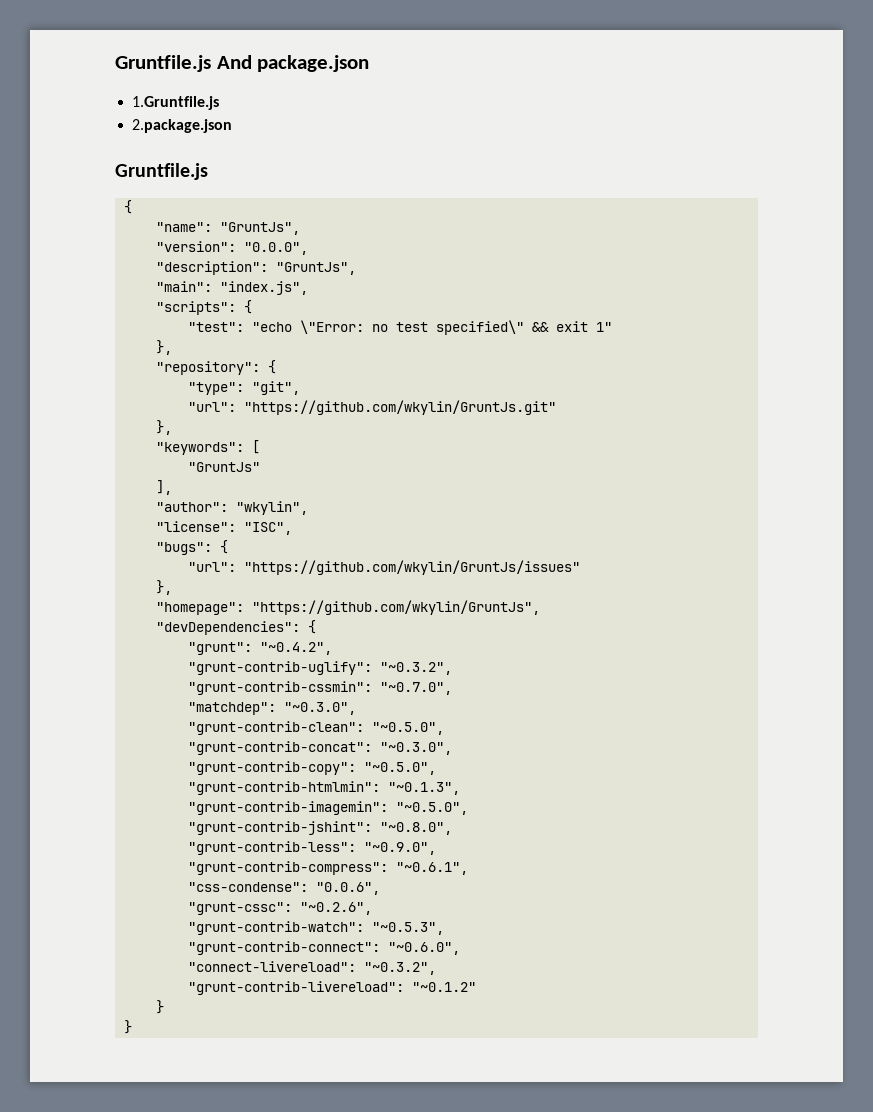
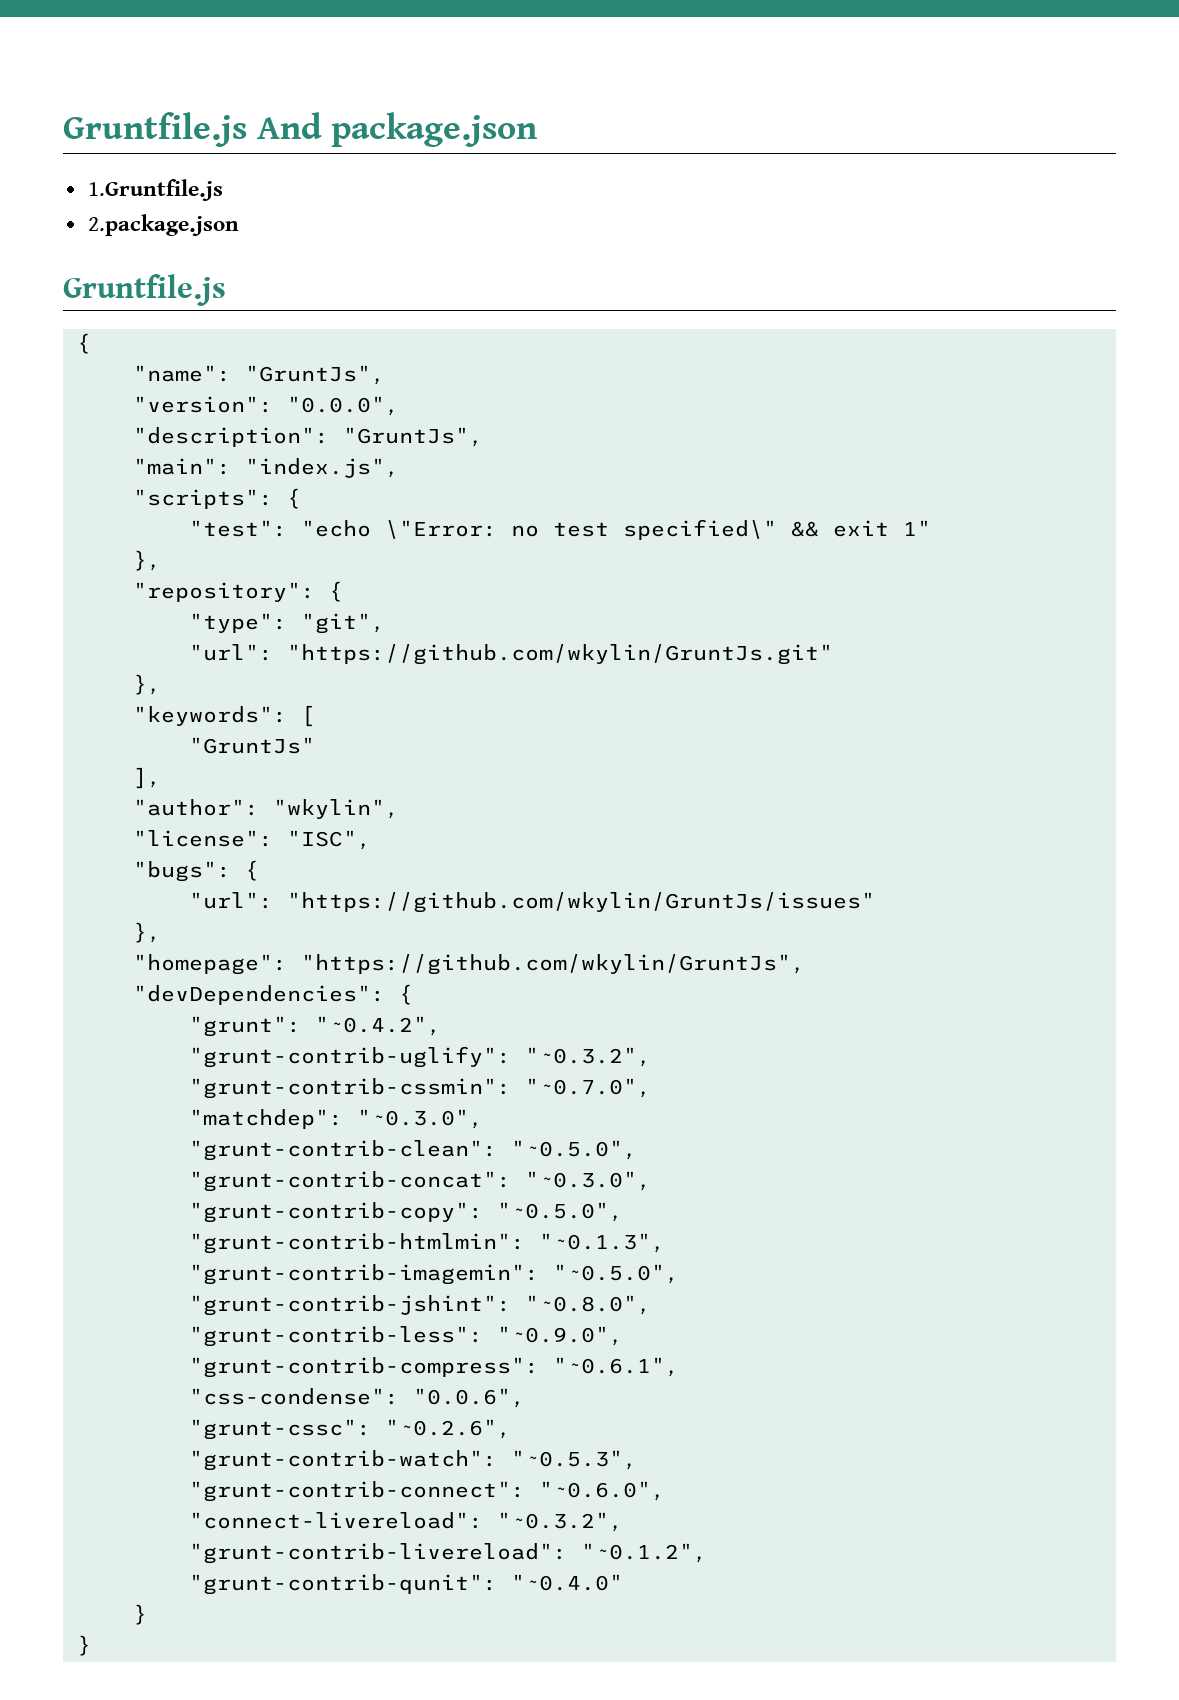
- "grunt-contrib-livereload": "~0.1.2"
+ "grunt-contrib-livereload": "~0.1.2",
+ "grunt-contrib-qunit": "~0.4.0"

